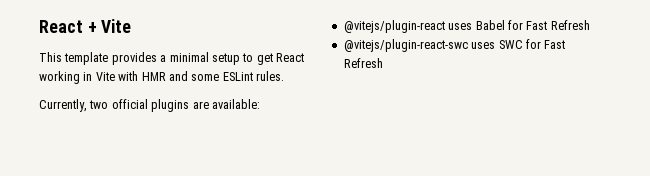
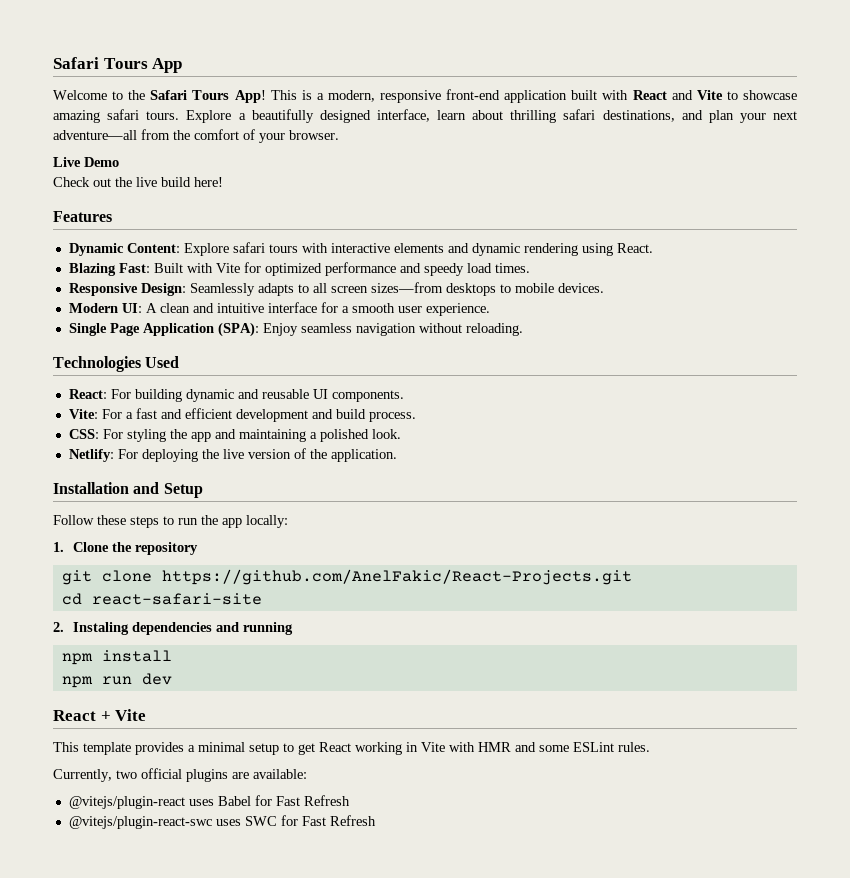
+ Safari Tours App
+ Welcome to the Safari Tours App! This is a modern, responsive front-end application built with React and Vite to showcase amazing safari tours. Explore a beautifully designed interface, learn about thrilling safari destinations, and plan your next adventure—all from the comfort of your browser.
+ Live Demo
+ Check out the live build here!
+ Features
+ Dynamic Content: Explore safari tours with interactive elements and dynamic rendering using React.
+ Blazing Fast: Built with Vite for optimized performance and speedy load times.
+ Responsive Design: Seamlessly adapts to all screen sizes—from desktops to mobile devices.
+ Modern UI: A clean and intuitive interface for a smooth user experience.
+ Single Page Application (SPA): Enjoy seamless navigation without reloading.
+ Technologies Used
+ React: For building dynamic and reusable UI components.
+ Vite: For a fast and efficient development and build process.
+ CSS: For styling the app and maintaining a polished look.
+ Netlify: For deploying the live version of the application.
+ Installation and Setup
+ Follow these steps to run the app locally:
+ 1. Clone the repository
+ git clone https://github.com/AnelFakic/React-Projects.git
+ cd react-safari-site
+ 2. Instaling dependencies and running
+ npm install
+ npm run dev

